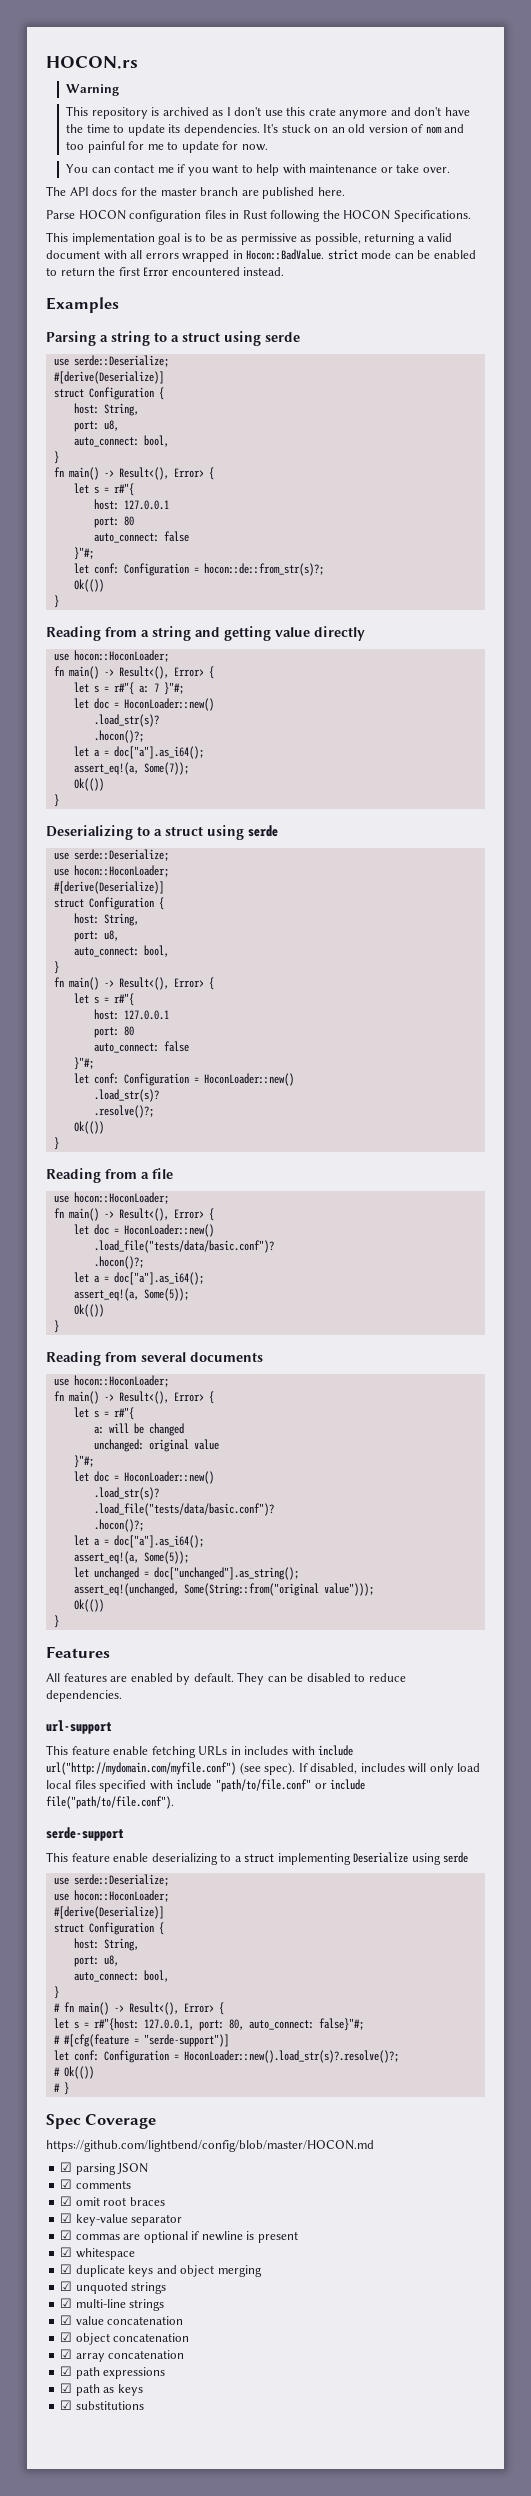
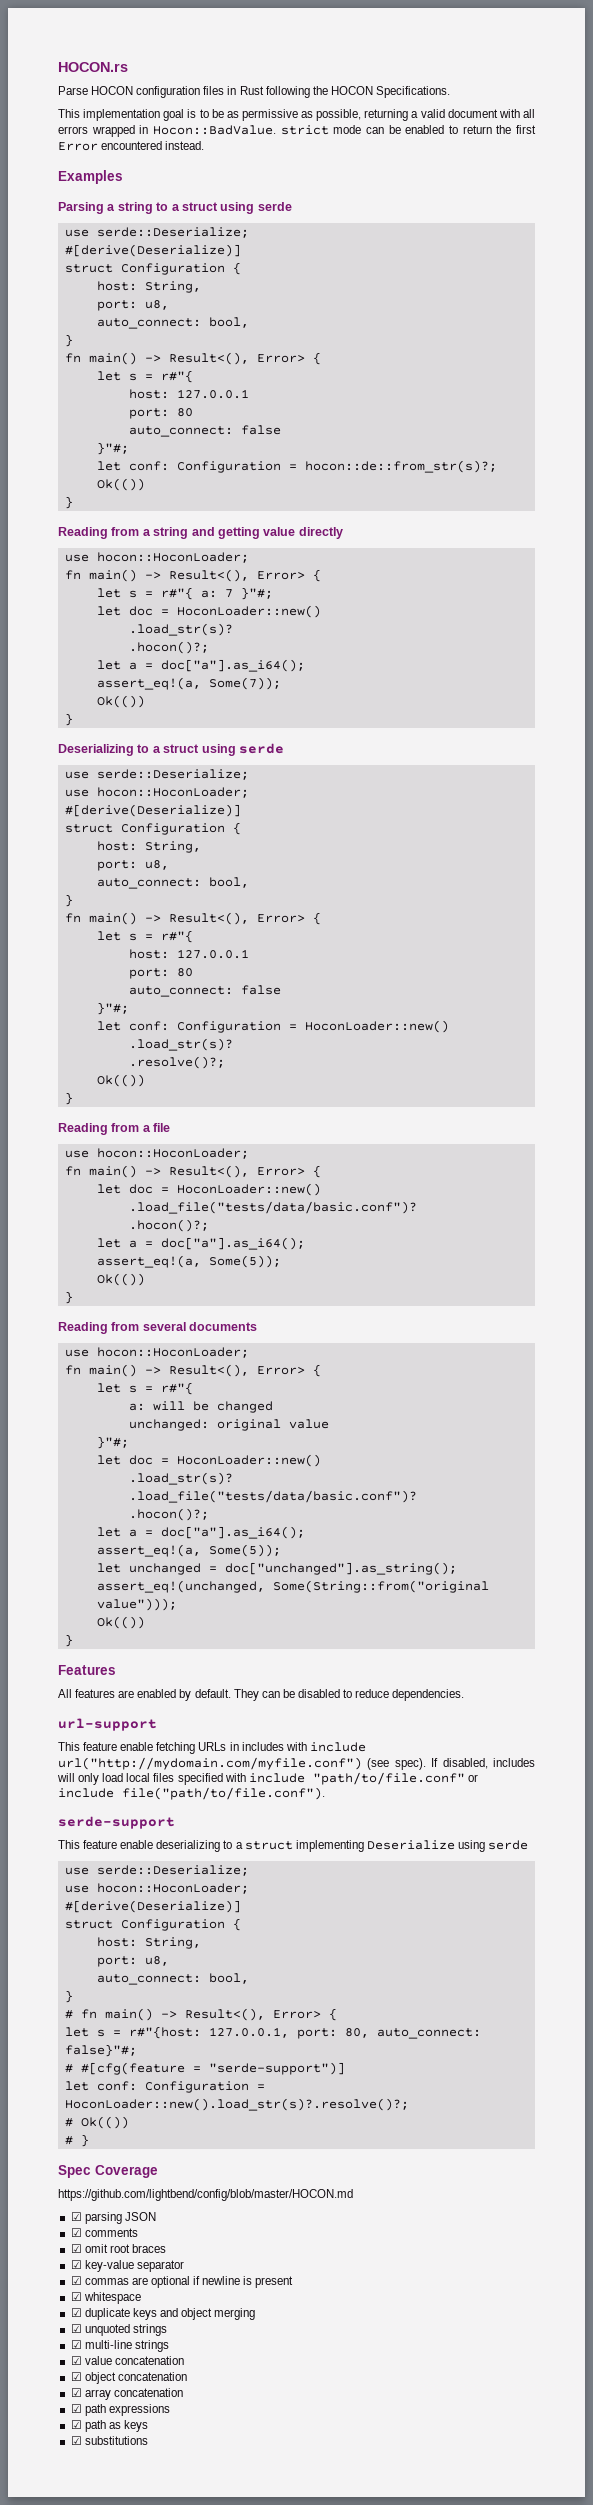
- Warning
- This repository is archived as I don't use this crate anymore and don't have the time to update its dependencies. It's stuck on an old version of nom and too painful for me to update for now.
- You can contact me if you want to help with maintenance or take over.
- The API docs for the master branch are published here.

